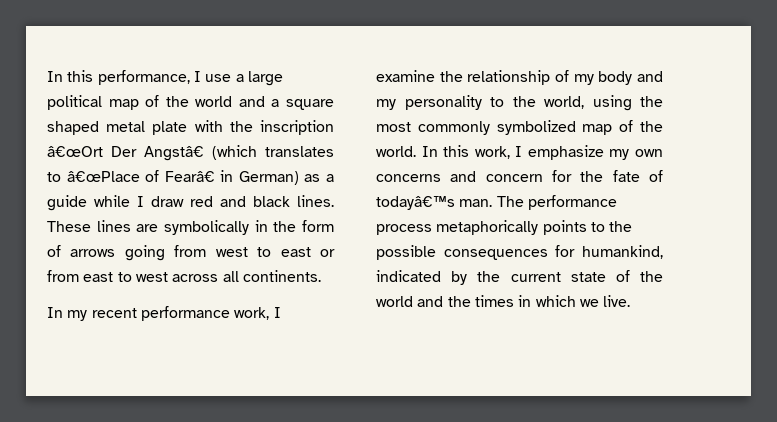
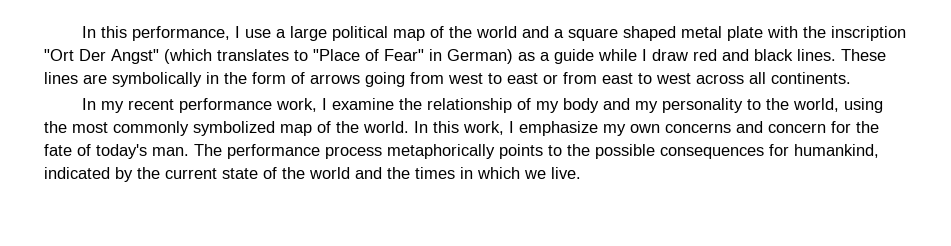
- In this performance, I use a large political map of the world and a square shaped metal plate with the inscription â€œOrt Der Angstâ€ (which translates to â€œPlace of Fearâ€ in German) as a guide while I draw red and black lines.
+ In this performance, I use a large political map of the world and a square shaped metal plate with the inscription "Ort Der Angst" (which translates to "Place of Fear" in German) as a guide while I draw red and black lines.
- In this work, I emphasize my own concerns and concern for the fate of todayâ€™s man.
+ In this work, I emphasize my own concerns and concern for the fate of today's man.

